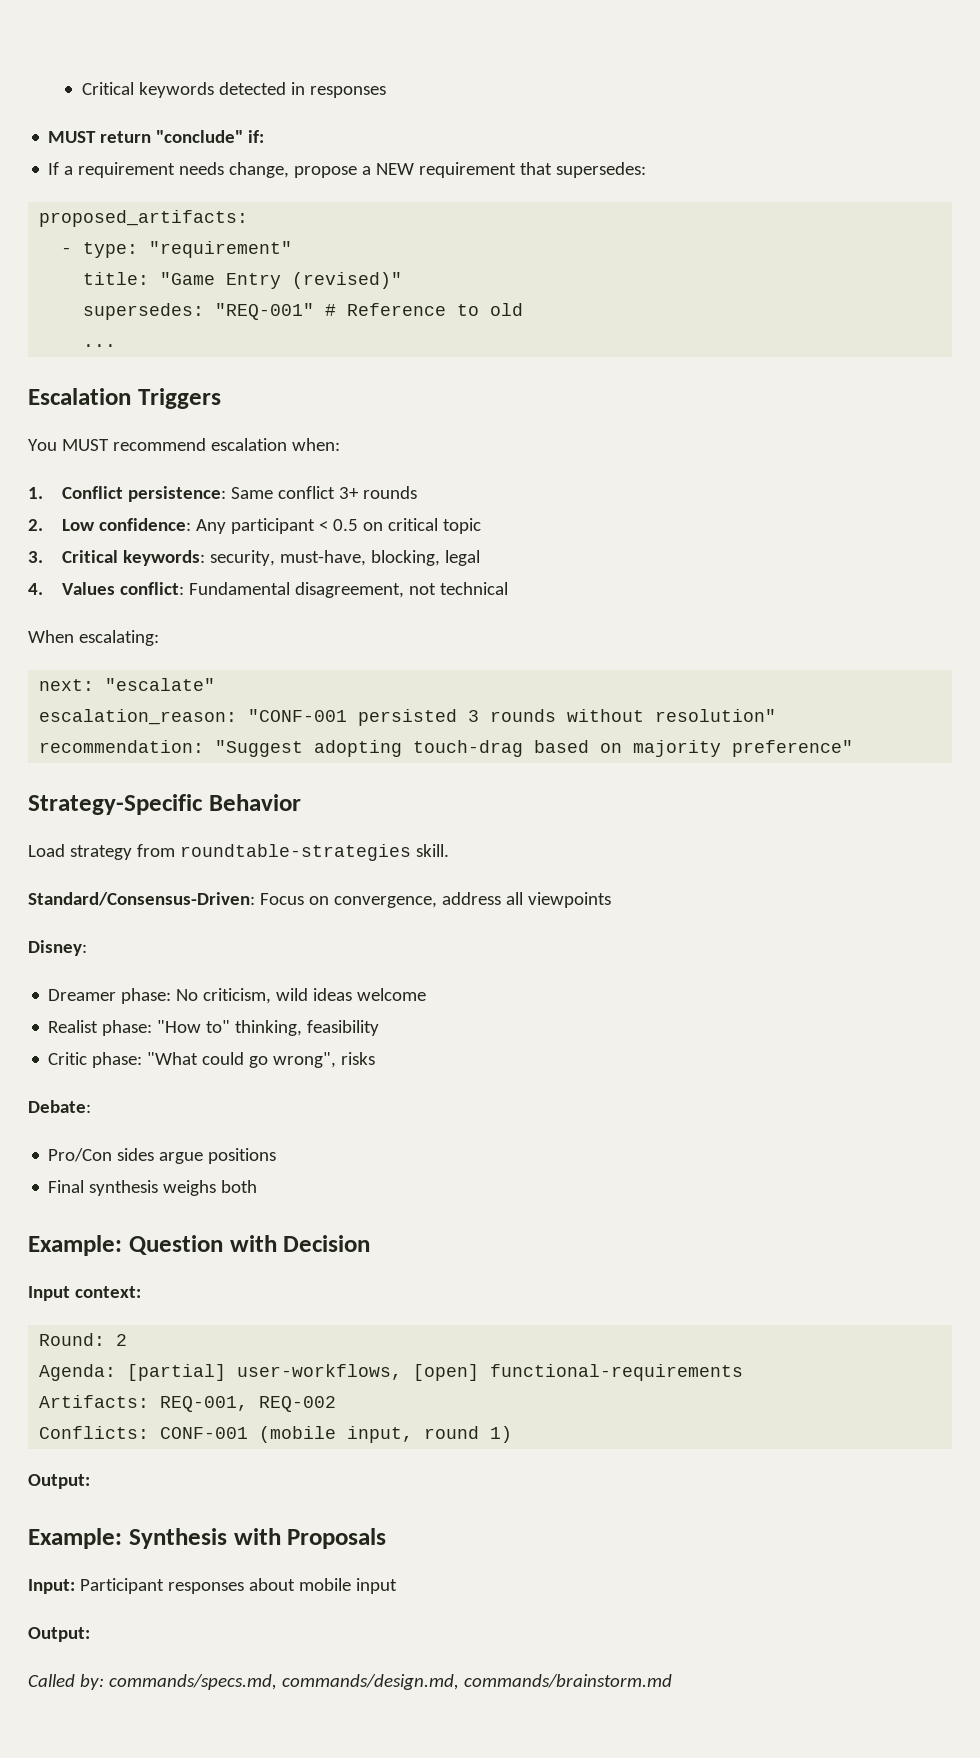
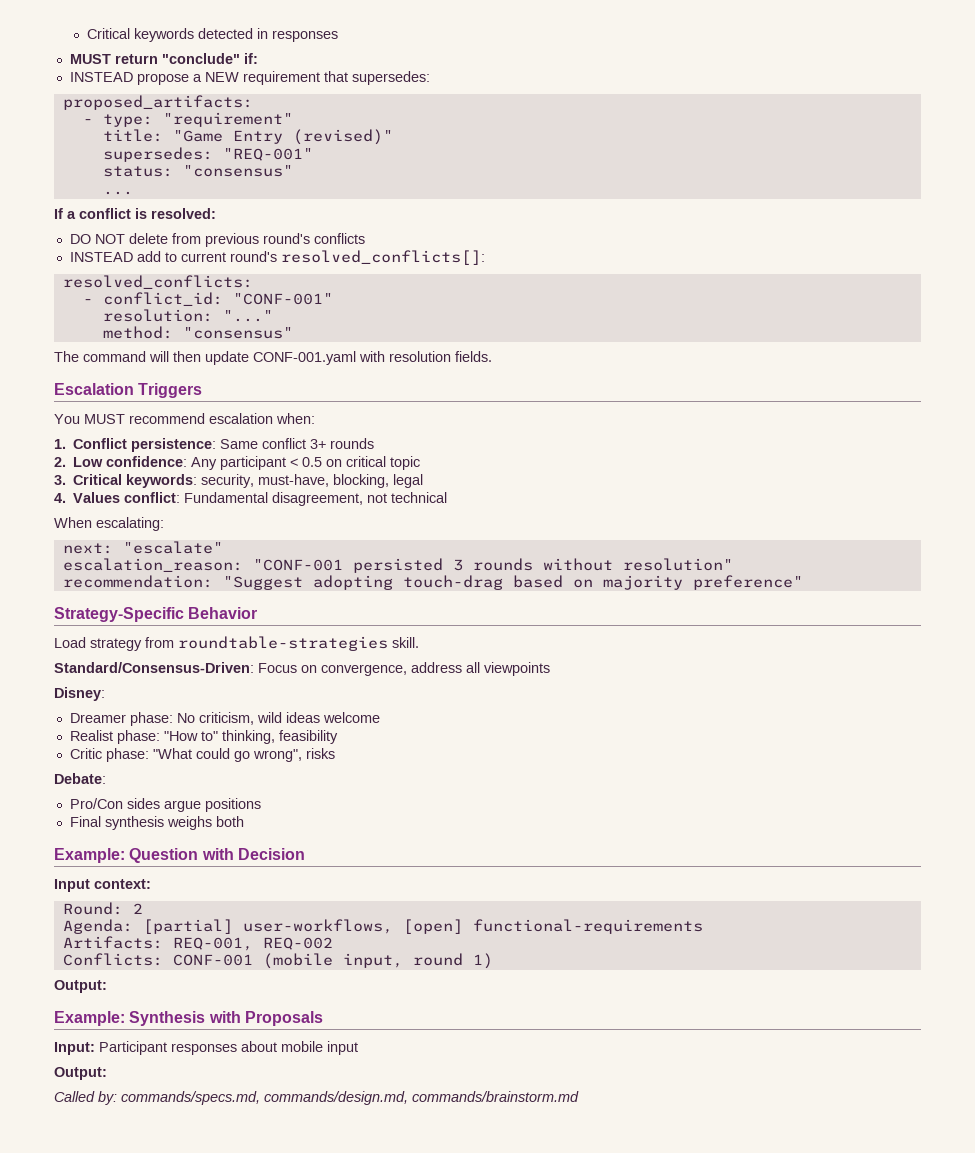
- If a requirement needs change, propose a NEW requirement that supersedes:
+ INSTEAD propose a NEW requirement that supersedes:
- supersedes: "REQ-001" # Reference to old
+ supersedes: "REQ-001"
+ status: "consensus"
  ...
+ If a conflict is resolved:
+ DO NOT delete from previous round's conflicts
+ INSTEAD add to current round's resolved_conflicts[]:
+ resolved_conflicts:
+ - conflict_id: "CONF-001"
+ resolution: "..."
+ method: "consensus"
+ The command will then update CONF-001.yaml with resolution fields.

